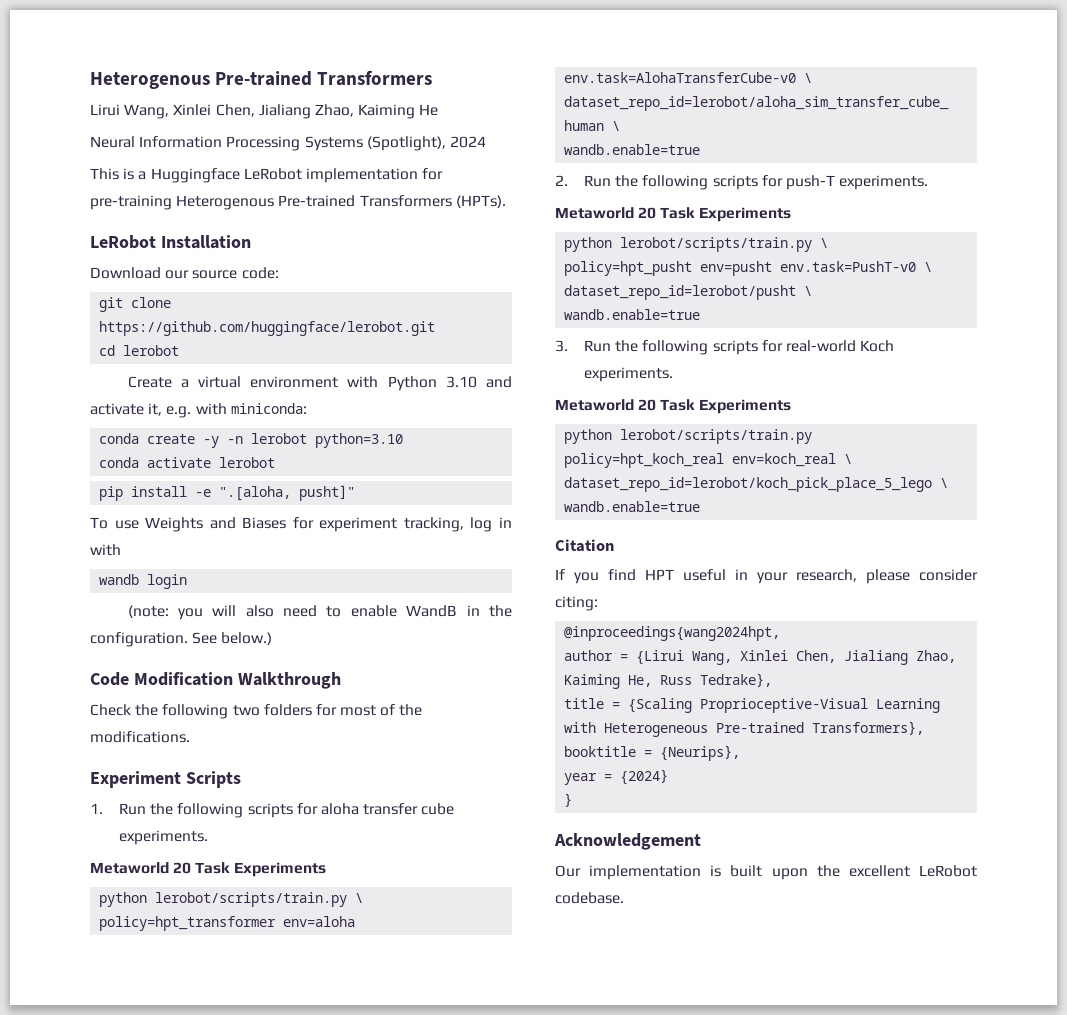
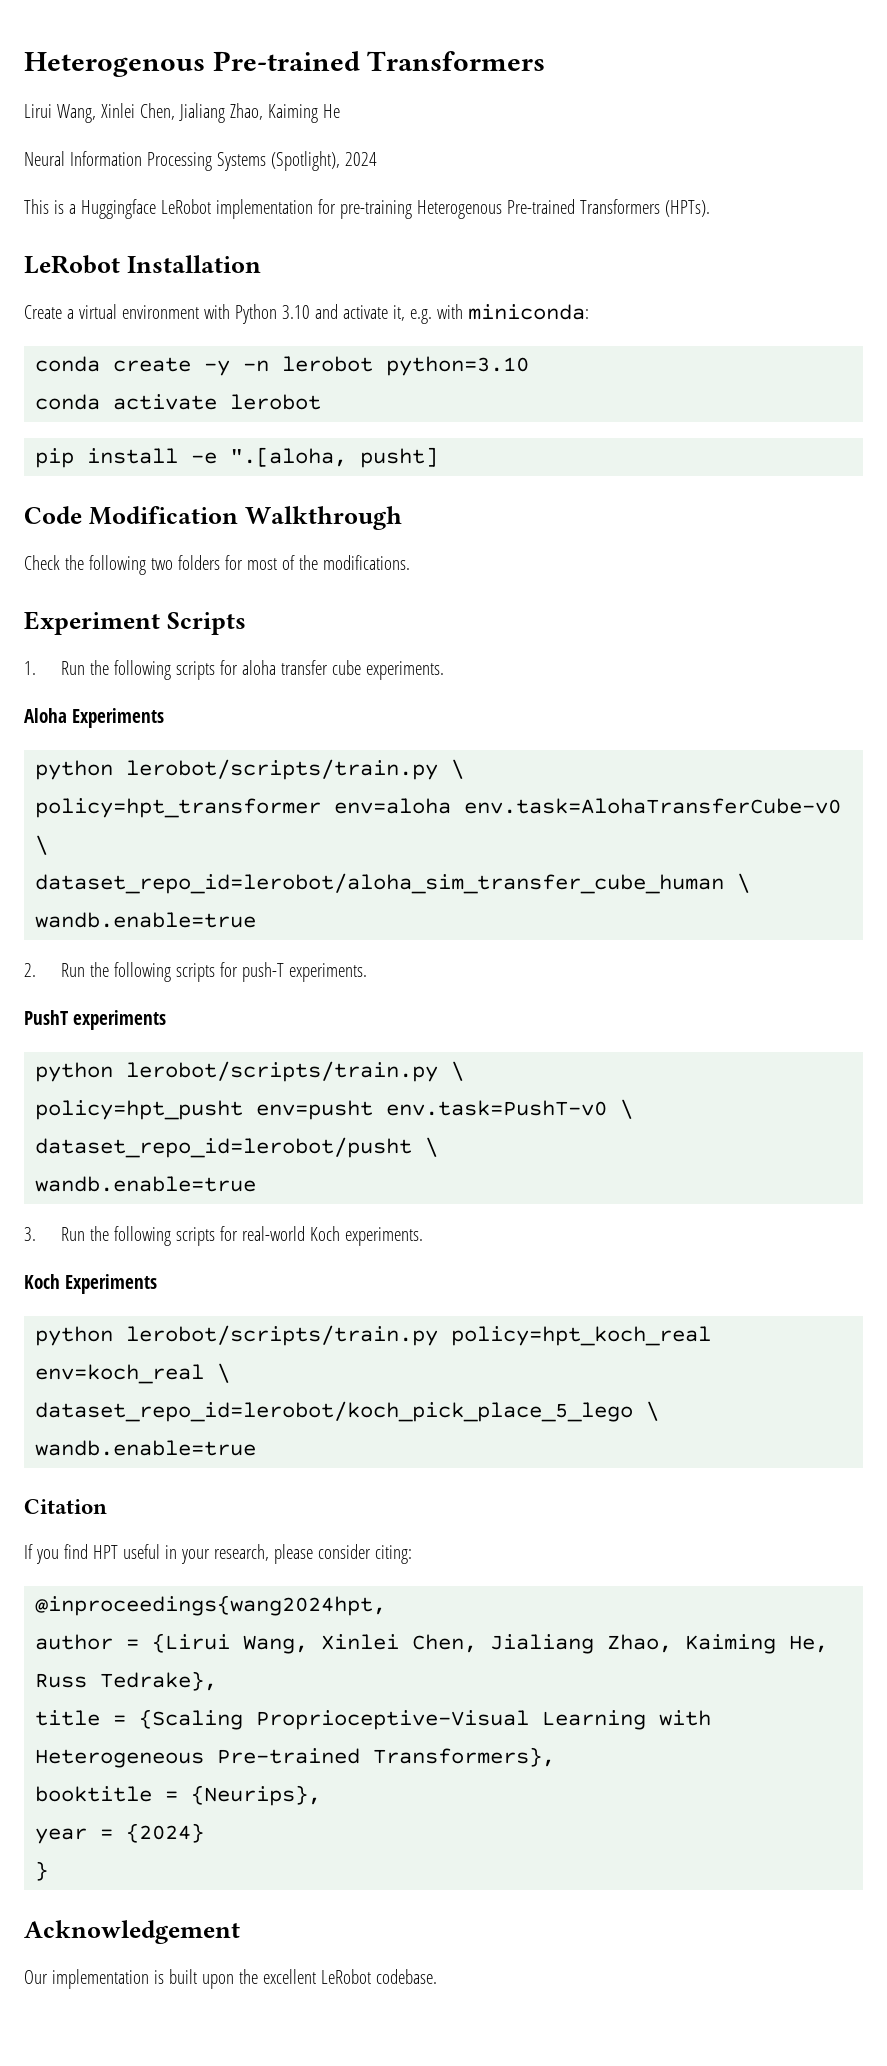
- Download our source code:
- git clone https://github.com/huggingface/lerobot.git
- cd lerobot
- pip install -e ".[aloha, pusht]"
- To use Weights and Biases for experiment tracking, log in with
- wandb login
- (note: you will also need to enable WandB in the configuration. See below.)
+ pip install -e ".[aloha, pusht]
  1. Run the following scripts for aloha transfer cube experiments.
- Metaworld 20 Task Experiments
+ Aloha Experiments
  2. Run the following scripts for push-T experiments.
- Metaworld 20 Task Experiments
+ PushT experiments
  3. Run the following scripts for real-world Koch experiments.
- Metaworld 20 Task Experiments
+ Koch Experiments

